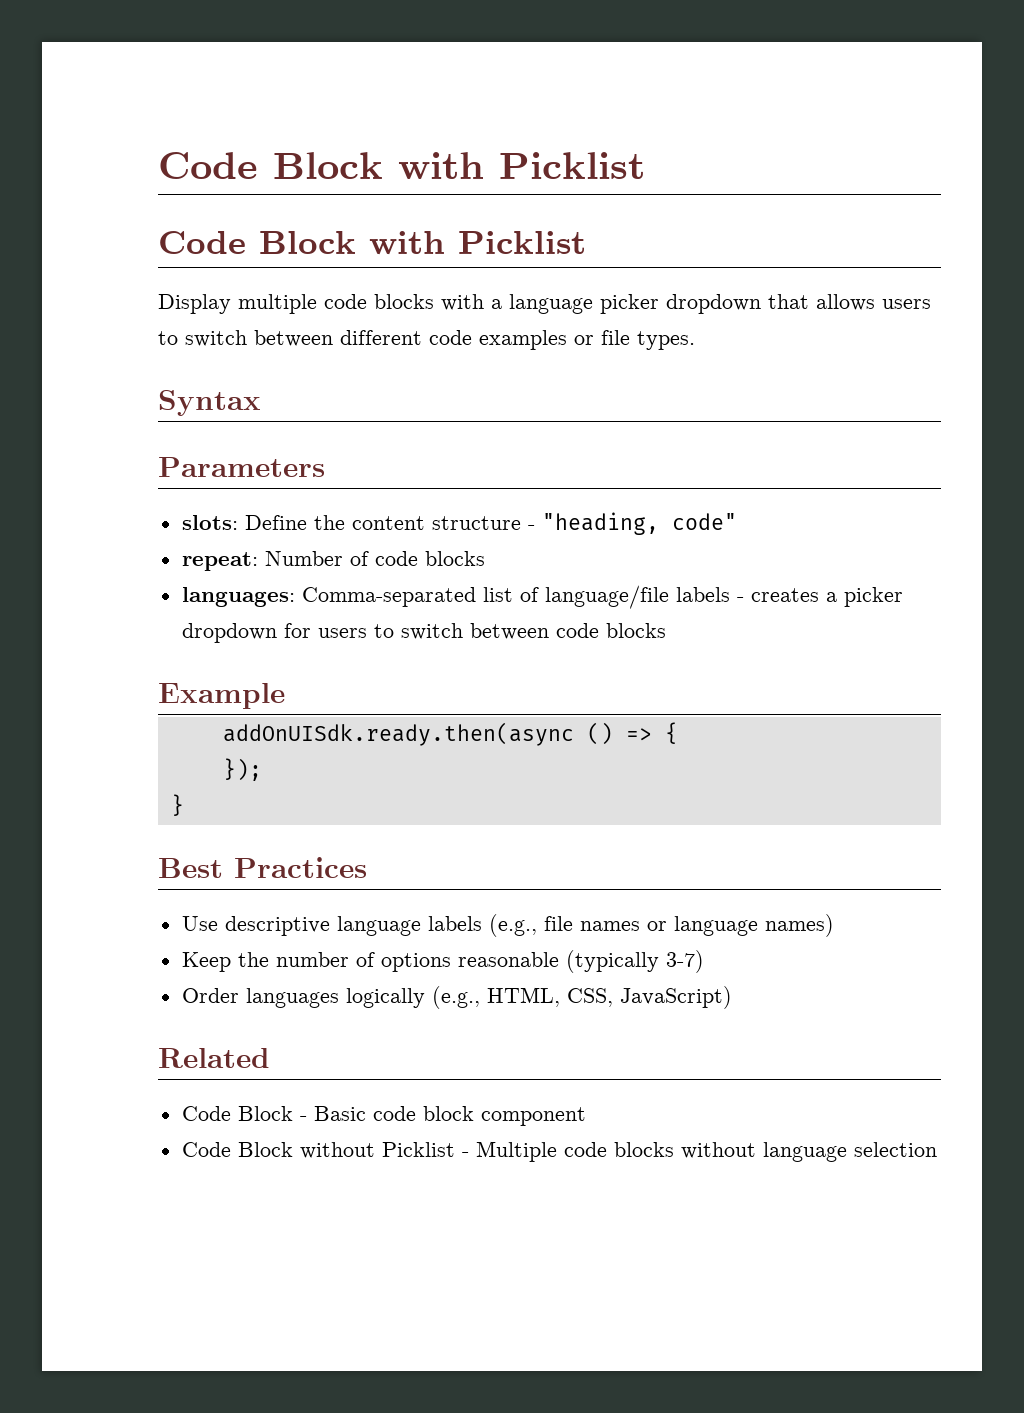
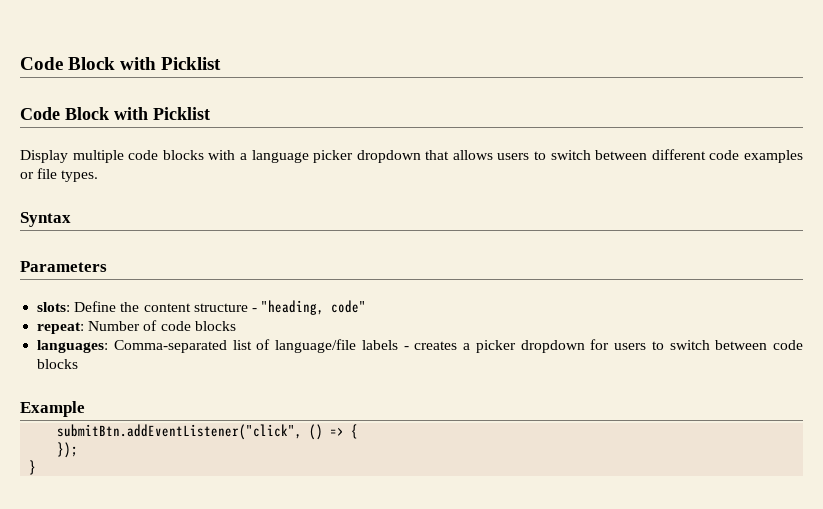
- addOnUISdk.ready.then(async () => {
+ submitBtn.addEventListener("click", () => {
- Best Practices
- Use descriptive language labels (e.g., file names or language names)
- Keep the number of options reasonable (typically 3-7)
- Order languages logically (e.g., HTML, CSS, JavaScript)
- Related
- Code Block - Basic code block component
- Code Block without Picklist - Multiple code blocks without language selection

